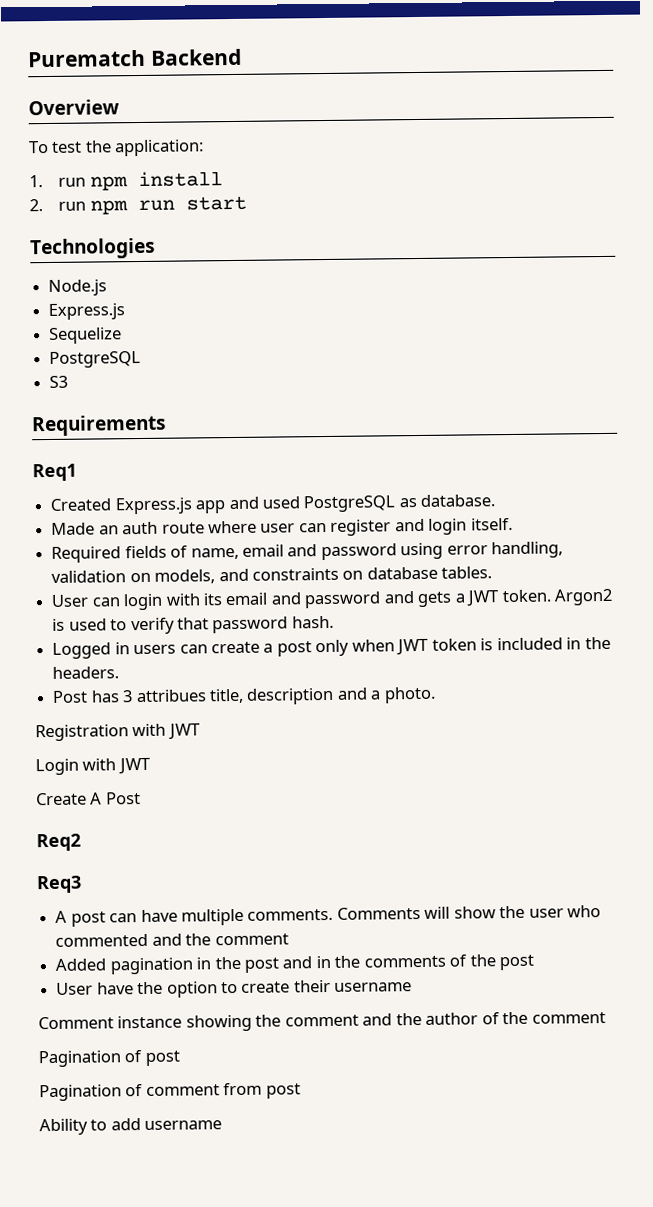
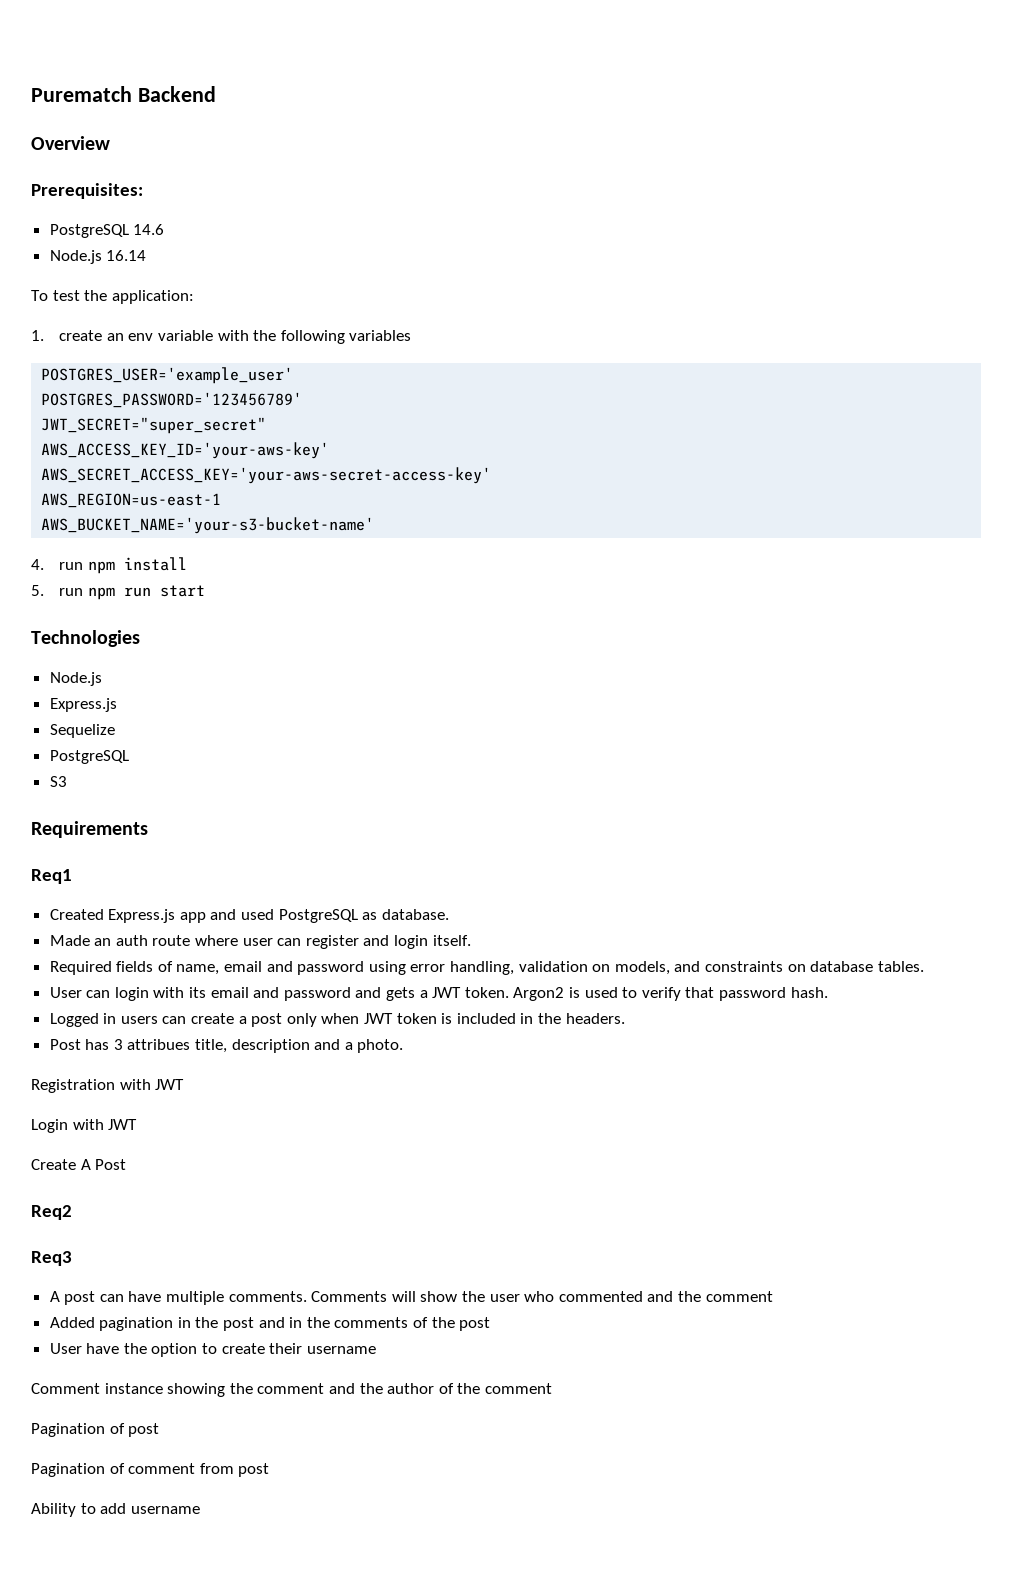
+ Prerequisites:
+ PostgreSQL 14.6
+ Node.js 16.14
- 1. run npm install
+ 1. create an env variable with the following variables
+ POSTGRES_USER='example_user'
+ POSTGRES_PASSWORD='123456789'
+ JWT_SECRET="super_secret"
+ AWS_ACCESS_KEY_ID='your-aws-key'
+ AWS_SECRET_ACCESS_KEY='your-aws-secret-access-key'
+ AWS_REGION=us-east-1
+ AWS_BUCKET_NAME='your-s3-bucket-name'
+ 4. run npm install
- 2. run npm run start
+ 5. run npm run start

